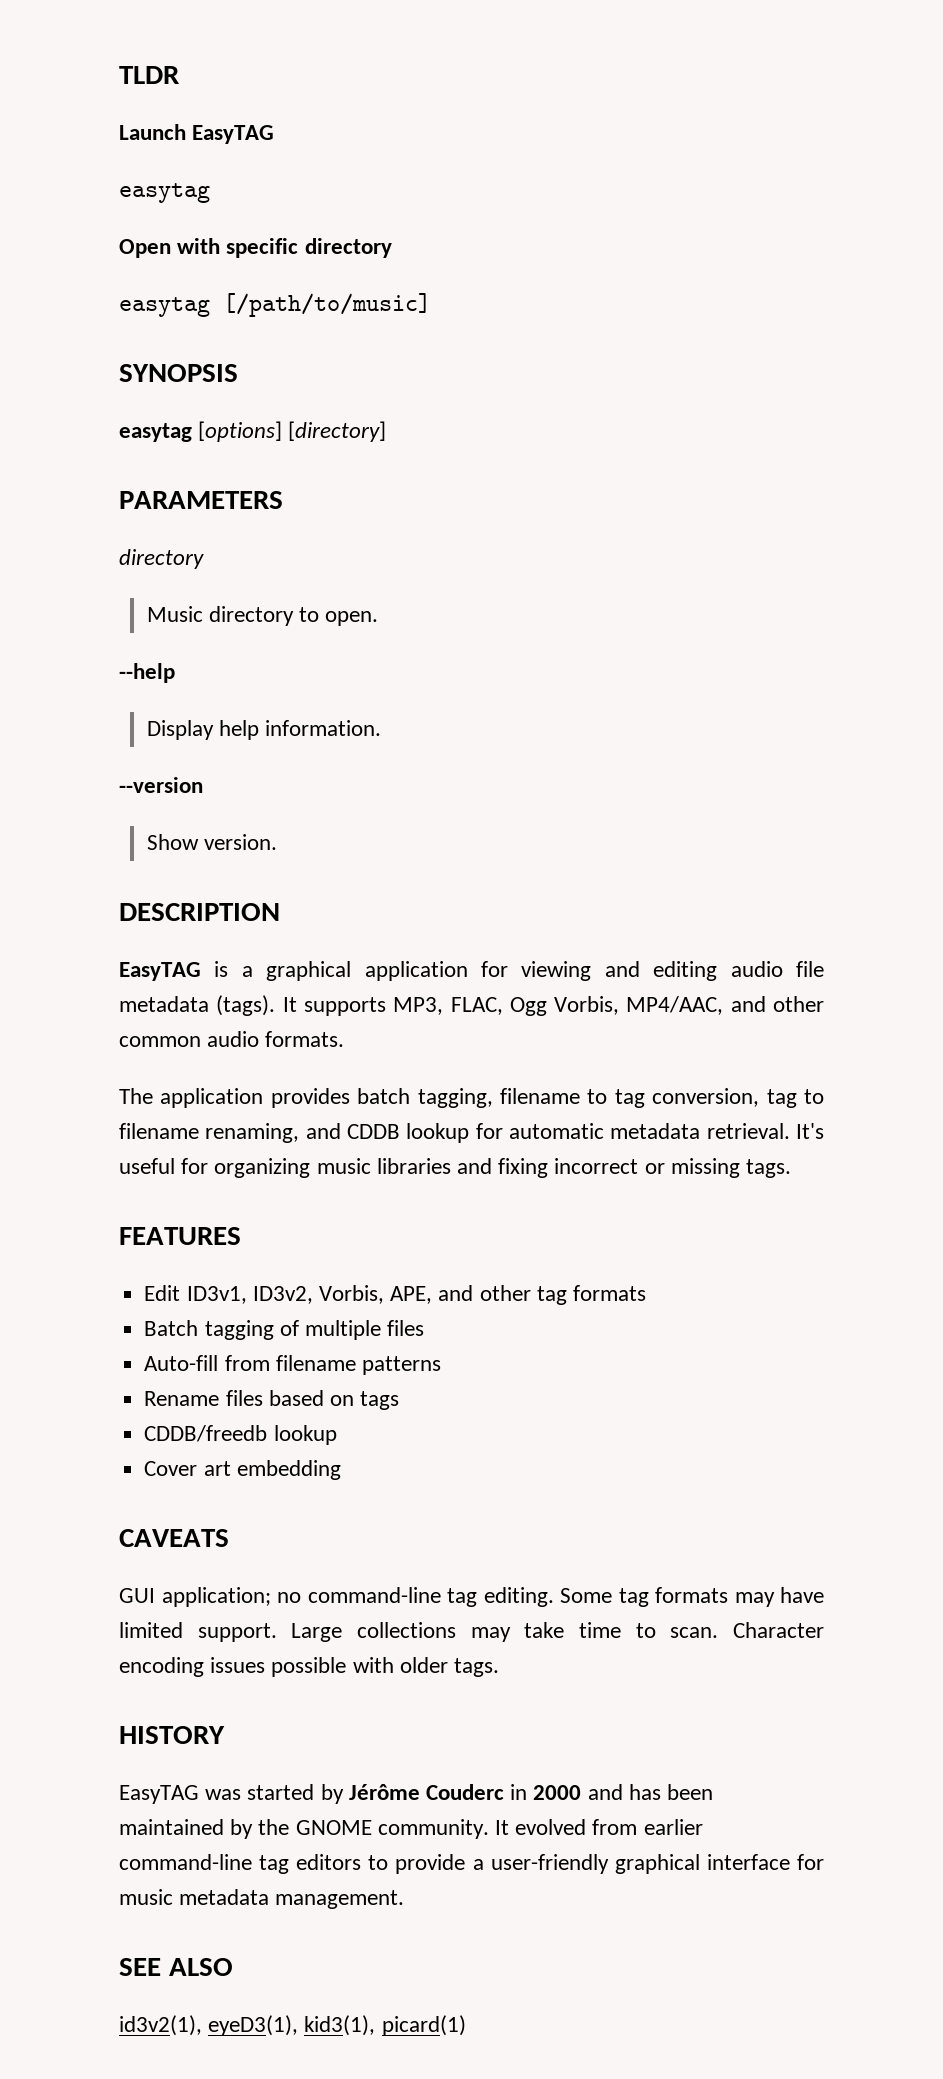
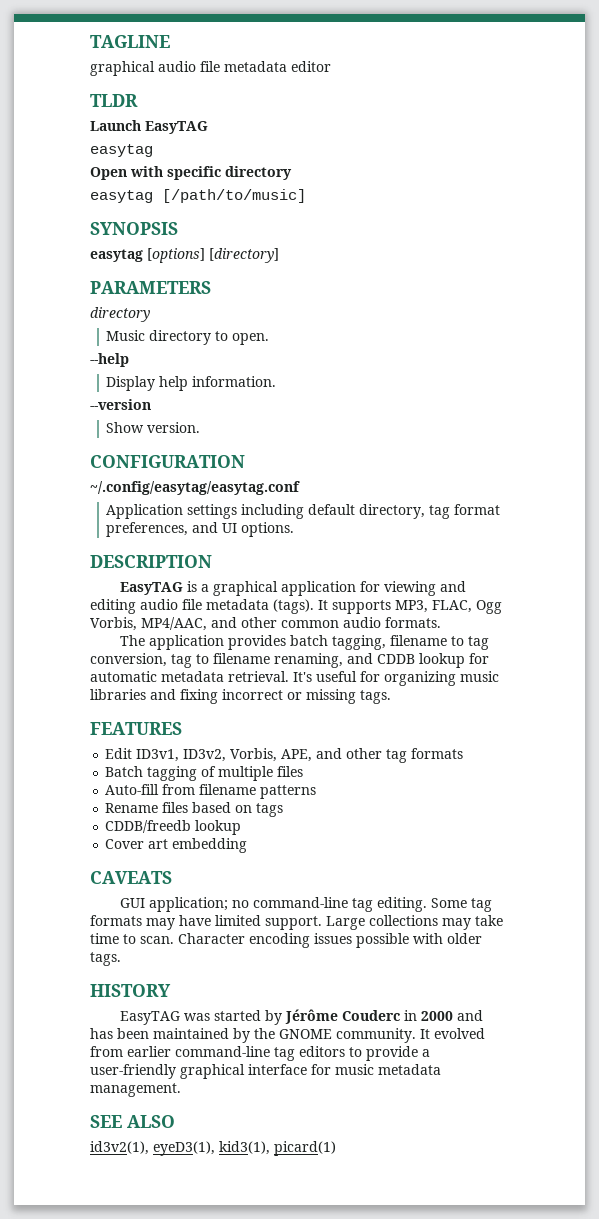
+ TAGLINE
+ graphical audio file metadata editor
+ CONFIGURATION
+ ~/.config/easytag/easytag.conf
+ Application settings including default directory, tag format preferences, and UI options.

